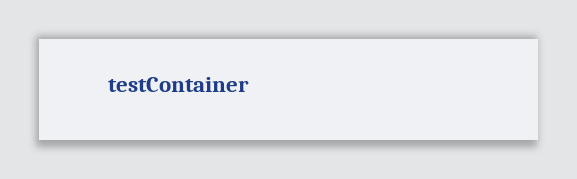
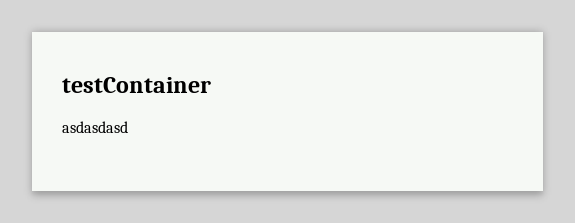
+ asdasdasd

